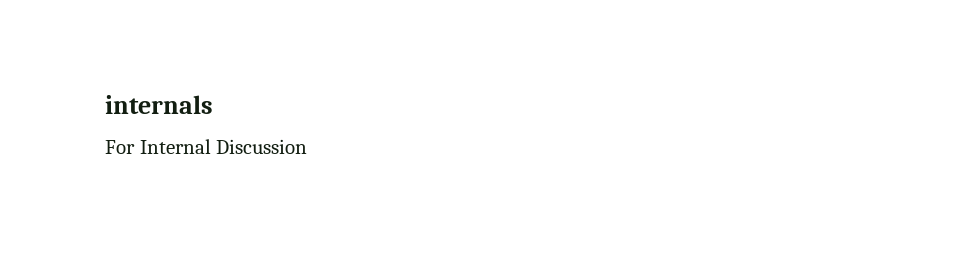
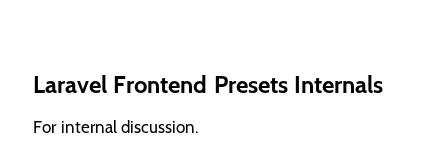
- internals
+ Laravel Frontend Presets Internals
- For Internal Discussion
+ For internal discussion.

